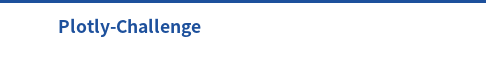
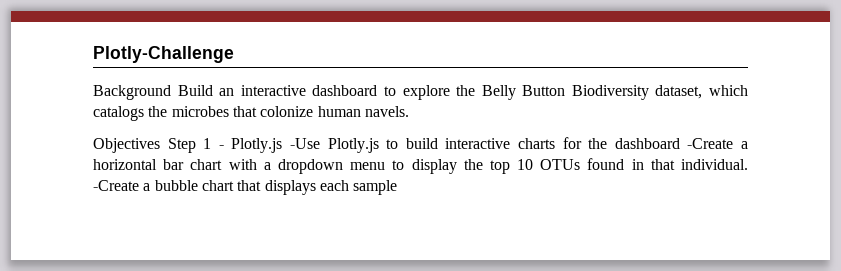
+ Background Build an interactive dashboard to explore the Belly Button Biodiversity dataset, which catalogs the microbes that colonize human navels.
+ Objectives Step 1 - Plotly.js -Use Plotly.js to build interactive charts for the dashboard -Create a horizontal bar chart with a dropdown menu to display the top 10 OTUs found in that individual. -Create a bubble chart that displays each sample

